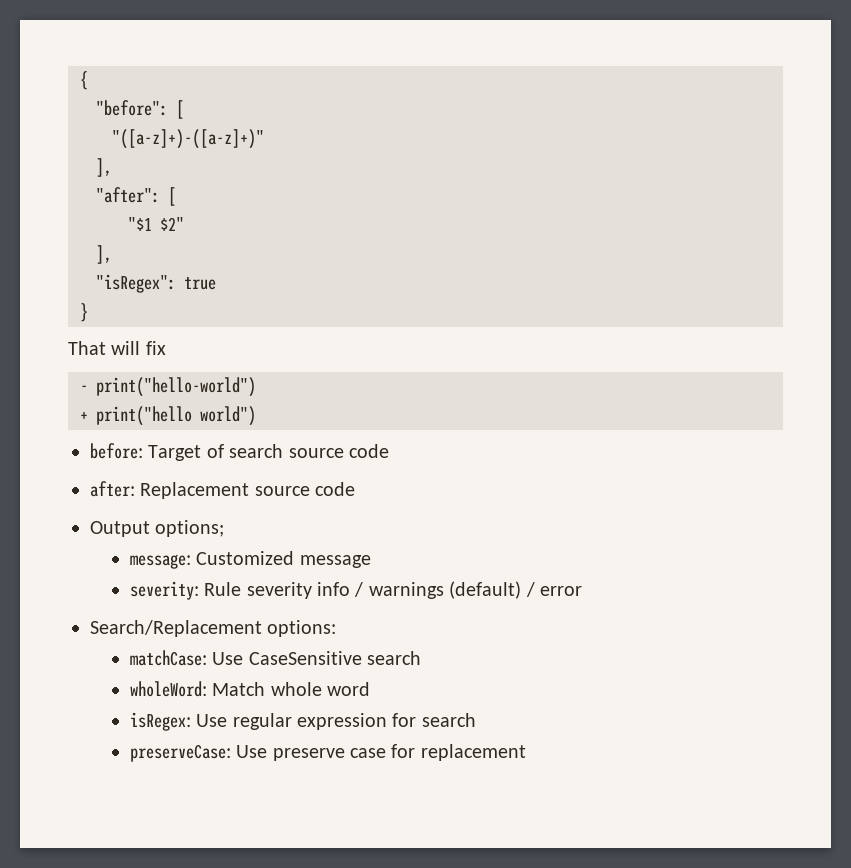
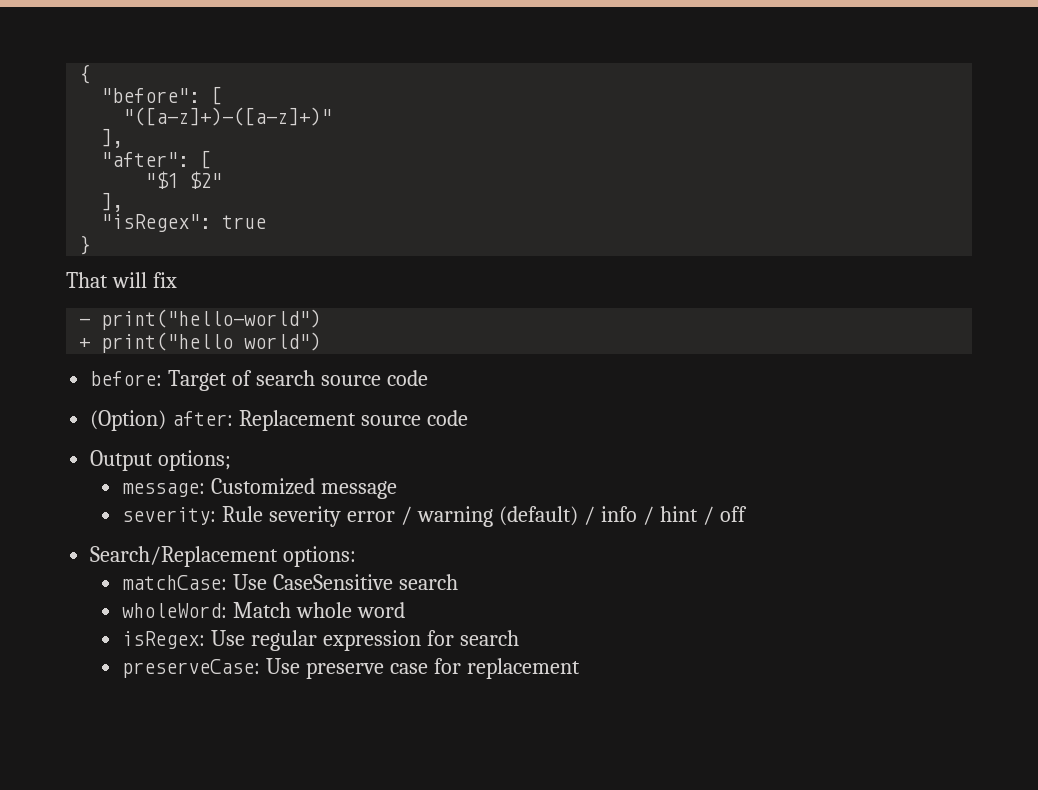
- after: Replacement source code
+ (Option) after: Replacement source code
- severity: Rule severity info / warnings (default) / error
+ severity: Rule severity error / warning (default) / info / hint / off

